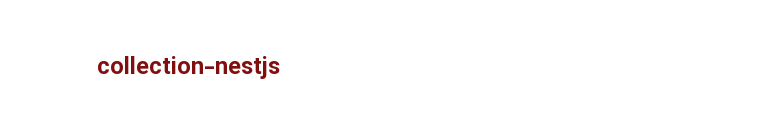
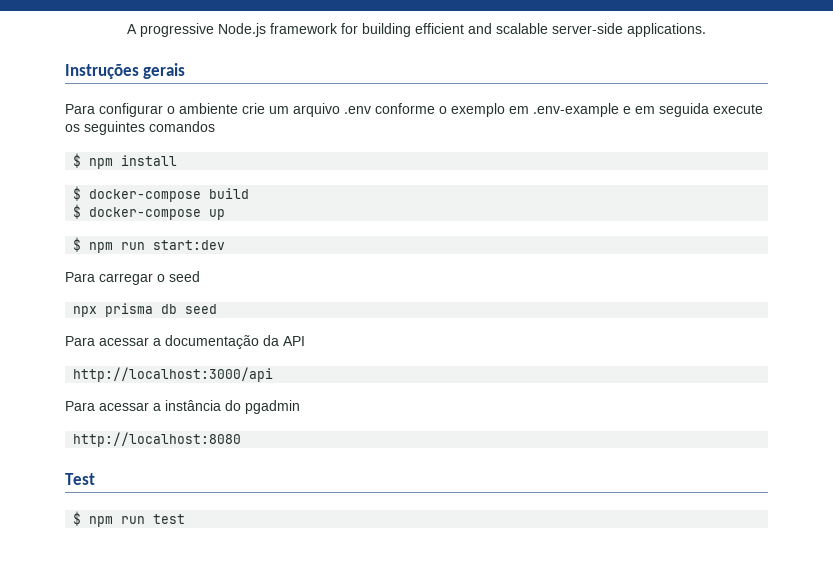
- collection-nestjs
+ A progressive Node.js framework for building efficient and scalable server-side applications.
+ Instruções gerais
+ Para configurar o ambiente crie um arquivo .env conforme o exemplo em .env-example e em seguida execute os seguintes comandos
+ $ npm install
+ $ docker-compose build
+ $ docker-compose up
+ $ npm run start:dev
+ Para carregar o seed
+ npx prisma db seed
+ Para acessar a documentação da API
+ http://localhost:3000/api
+ Para acessar a instância do pgadmin
+ http://localhost:8080
+ Test
+ $ npm run test

